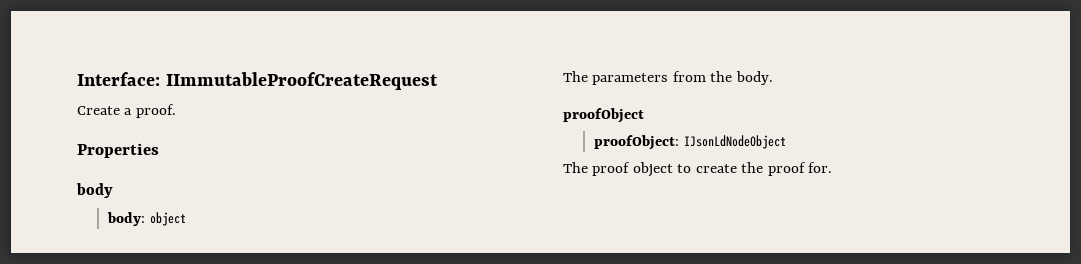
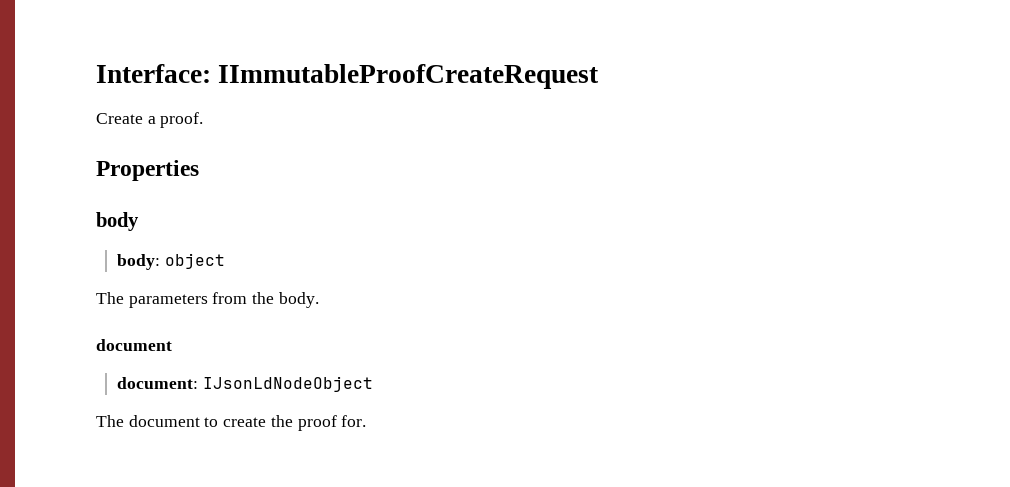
  The parameters from the body.
- proofObject
- proofObject: IJsonLdNodeObject
+ document
+ document: IJsonLdNodeObject
- The proof object to create the proof for.
+ The document to create the proof for.

